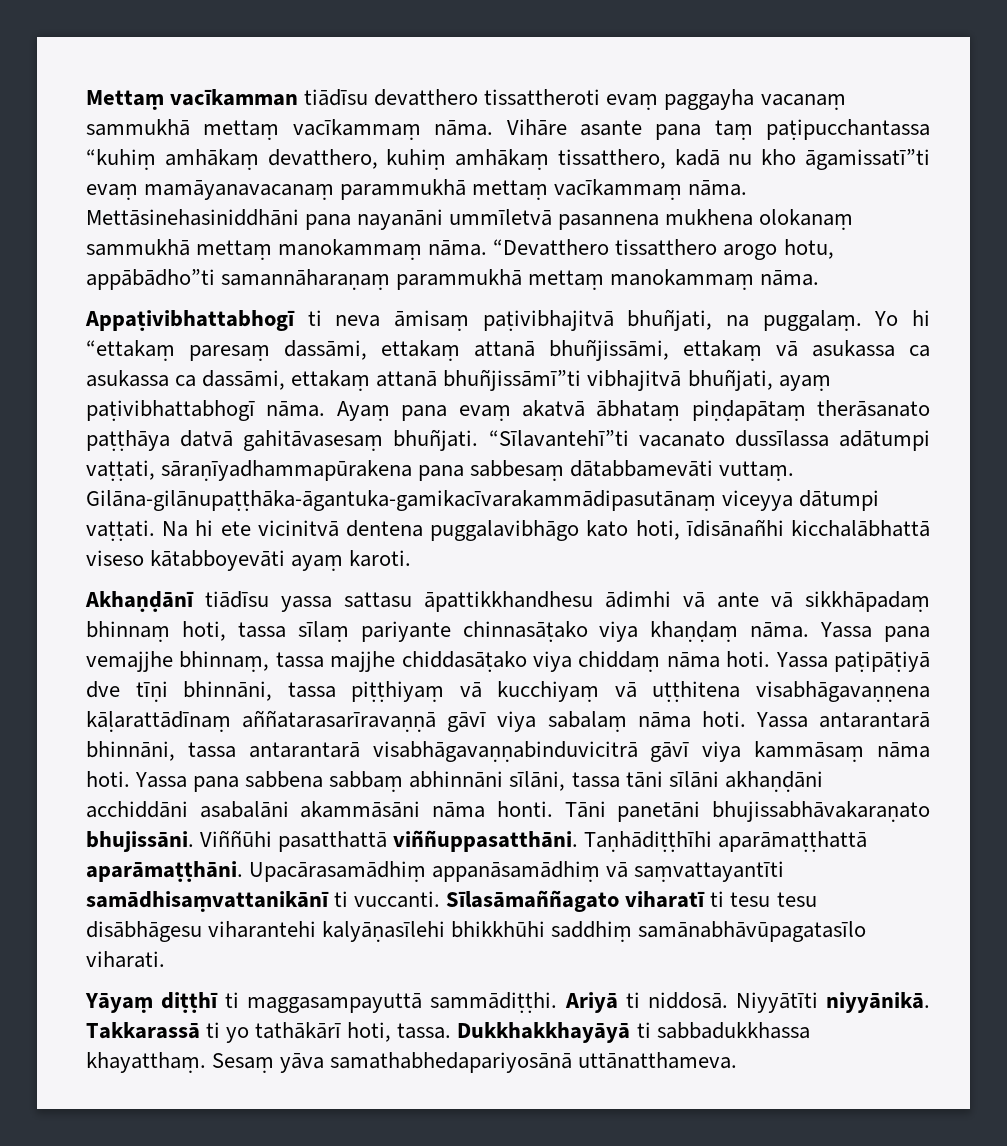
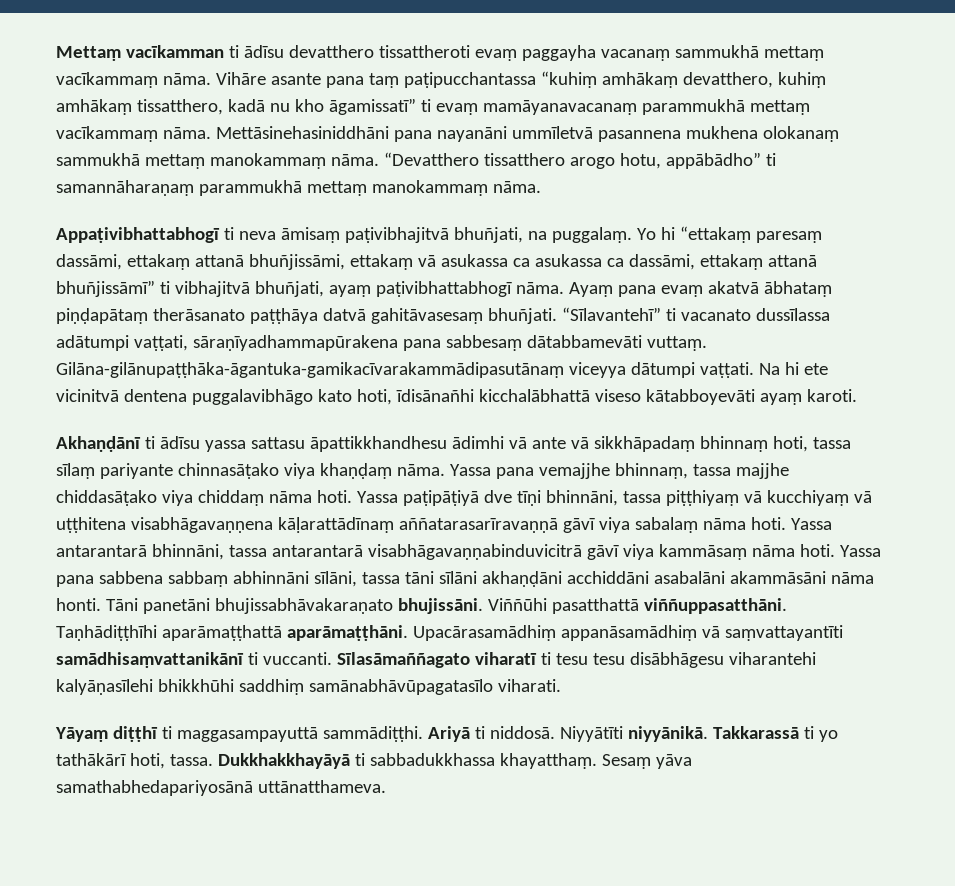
- Mettaṃ vacīkamman tiādīsu devatthero tissattheroti evaṃ paggayha vacanaṃ sammukhā mettaṃ vacīkammaṃ nāma.
+ Mettaṃ vacīkamman ti ādīsu devatthero tissattheroti evaṃ paggayha vacanaṃ sammukhā mettaṃ vacīkammaṃ nāma.
- Vihāre asante pana taṃ paṭipucchantassa “kuhiṃ amhākaṃ devatthero, kuhiṃ amhākaṃ tissatthero, kadā nu kho āgamissatī”ti evaṃ mamāyanavacanaṃ parammukhā mettaṃ vacīkammaṃ nāma.
+ Vihāre asante pana taṃ paṭipucchantassa “kuhiṃ amhākaṃ devatthero, kuhiṃ amhākaṃ tissatthero, kadā nu kho āgamissatī” ti evaṃ mamāyanavacanaṃ parammukhā mettaṃ vacīkammaṃ nāma.
- “Devatthero tissatthero arogo hotu, appābādho”ti samannāharaṇaṃ parammukhā mettaṃ manokammaṃ nāma.
+ “Devatthero tissatthero arogo hotu, appābādho” ti samannāharaṇaṃ parammukhā mettaṃ manokammaṃ nāma.
- Yo hi “ettakaṃ paresaṃ dassāmi, ettakaṃ attanā bhuñjissāmi, ettakaṃ vā asukassa ca asukassa ca dassāmi, ettakaṃ attanā bhuñjissāmī”ti vibhajitvā bhuñjati, ayaṃ paṭivibhattabhogī nāma.
+ Yo hi “ettakaṃ paresaṃ dassāmi, ettakaṃ attanā bhuñjissāmi, ettakaṃ vā asukassa ca asukassa ca dassāmi, ettakaṃ attanā bhuñjissāmī” ti vibhajitvā bhuñjati, ayaṃ paṭivibhattabhogī nāma.
- “Sīlavantehī”ti vacanato dussīlassa adātumpi vaṭṭati, sāraṇīyadhammapūrakena pana sabbesaṃ dātabbamevāti vuttaṃ.
+ “Sīlavantehī” ti vacanato dussīlassa adātumpi vaṭṭati, sāraṇīyadhammapūrakena pana sabbesaṃ dātabbamevāti vuttaṃ.
- Akhaṇḍānī tiādīsu yassa sattasu āpattikkhandhesu ādimhi vā ante vā sikkhāpadaṃ bhinnaṃ hoti, tassa sīlaṃ pariyante chinnasāṭako viya khaṇḍaṃ nāma.
+ Akhaṇḍānī ti ādīsu yassa sattasu āpattikkhandhesu ādimhi vā ante vā sikkhāpadaṃ bhinnaṃ hoti, tassa sīlaṃ pariyante chinnasāṭako viya khaṇḍaṃ nāma.

